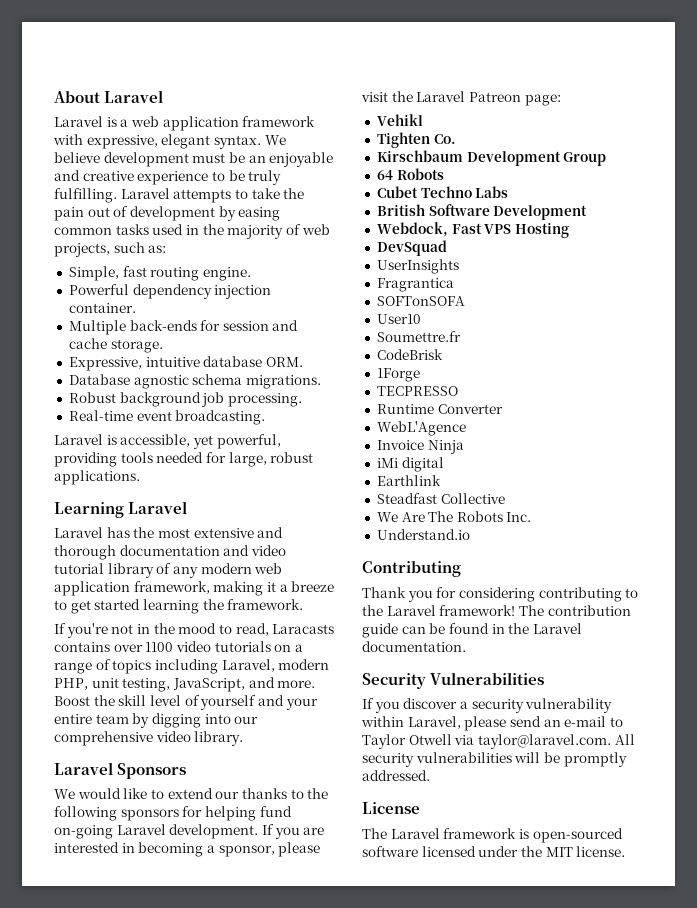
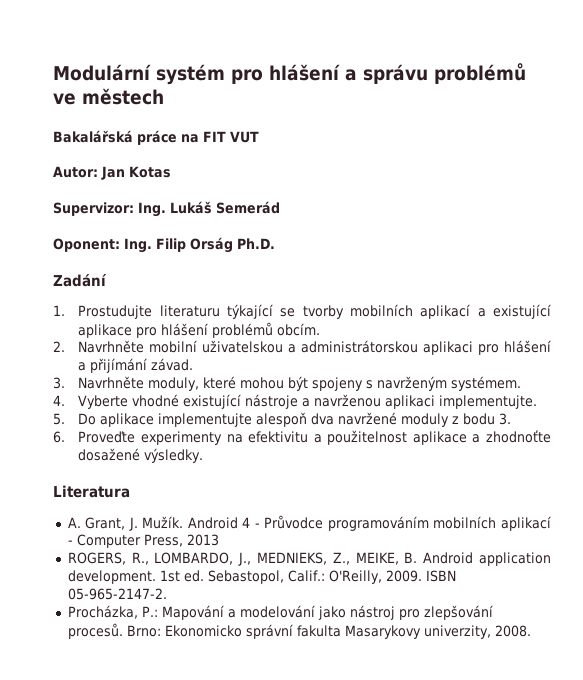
- About Laravel
- Laravel is a web application framework with expressive, elegant syntax. We believe development must be an enjoyable and creative experience to be truly fulfilling. Laravel attempts to take the pain out of development by easing common tasks used in the majority of web projects, such as:
- Simple, fast routing engine.
- Powerful dependency injection container.
- Multiple back-ends for session and cache storage.
- Expressive, intuitive database ORM.
- Database agnostic schema migrations.
- Robust background job processing.
- Real-time event broadcasting.
- Laravel is accessible, yet powerful, providing tools needed for large, robust applications.
- Learning Laravel
- Laravel has the most extensive and thorough documentation and video tutorial library of any modern web application framework, making it a breeze to get started learning the framework.
- If you're not in the mood to read, Laracasts contains over 1100 video tutorials on a range of topics including Laravel, modern PHP, unit testing, JavaScript, and more. Boost the skill level of yourself and your entire team by digging into our comprehensive video library.
- Laravel Sponsors
- We would like to extend our thanks to the following sponsors for helping fund on-going Laravel development. If you are interested in becoming a sponsor, please visit the Laravel Patreon page:
- Vehikl
- Tighten Co.
- Kirschbaum Development Group
- 64 Robots
- Cubet Techno Labs
- British Software Development
- Webdock, Fast VPS Hosting
- DevSquad
- UserInsights
- Fragrantica
- SOFTonSOFA
- User10
- Soumettre.fr
- CodeBrisk
- 1Forge
- TECPRESSO
- Runtime Converter
- WebL'Agence
- Invoice Ninja
- iMi digital
- Earthlink
- Steadfast Collective
- We Are The Robots Inc.
- Understand.io
- Contributing
- Thank you for considering contributing to the Laravel framework! The contribution guide can be found in the Laravel documentation.
- Security Vulnerabilities
- If you discover a security vulnerability within Laravel, please send an e-mail to Taylor Otwell via taylor@laravel.com. All security vulnerabilities will be promptly addressed.
- License
- The Laravel framework is open-sourced software licensed under the MIT license.
+ Modulární systém pro hlášení a správu problémů ve městech
+ Bakalářská práce na FIT VUT
+ Autor: Jan Kotas
+ Supervizor: Ing. Lukáš Semerád
+ Oponent: Ing. Filip Orság Ph.D.
+ Zadání
+ 1. Prostudujte literaturu týkající se tvorby mobilních aplikací a existující aplikace pro hlášení problémů obcím.
+ 2. Navrhněte mobilní uživatelskou a administrátorskou aplikaci pro hlášení a přijímání závad.
+ 3. Navrhněte moduly, které mohou být spojeny s navrženým systémem.
+ 4. Vyberte vhodné existující nástroje a navrženou aplikaci implementujte.
+ 5. Do aplikace implementujte alespoň dva navržené moduly z bodu 3.
+ 6. Proveďte experimenty na efektivitu a použitelnost aplikace a zhodnoťte dosažené výsledky.
+ Literatura
+ A. Grant, J. Mužík. Android 4 - Průvodce programováním mobilních aplikací - Computer Press, 2013
+ ROGERS, R., LOMBARDO, J., MEDNIEKS, Z., MEIKE, B. Android application development. 1st ed. Sebastopol, Calif.: O'Reilly, 2009. ISBN 05-965-2147-2.
+ Procházka, P.: Mapování a modelování jako nástroj pro zlepšování procesů. Brno: Ekonomicko správní fakulta Masarykovy univerzity, 2008.

